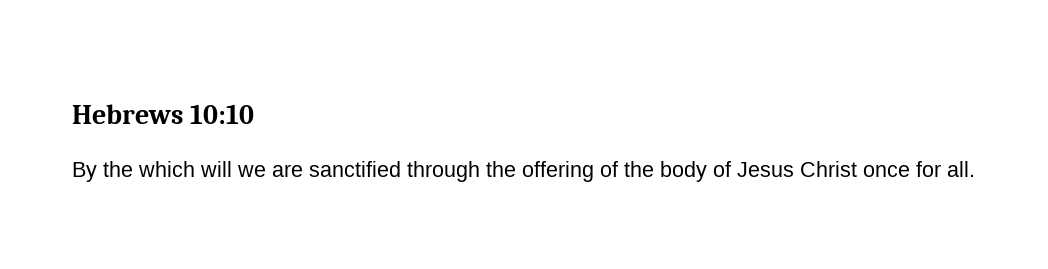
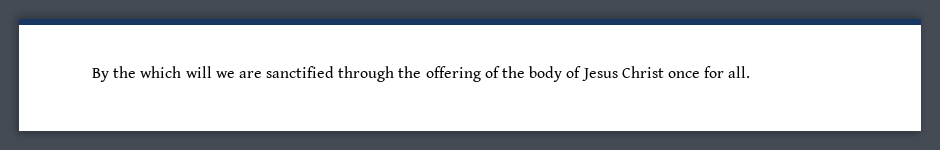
- Hebrews 10:10

